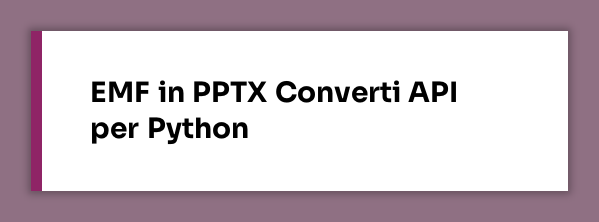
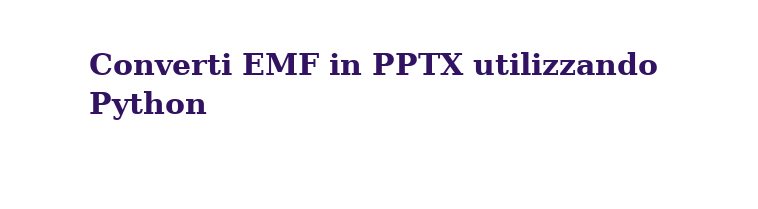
- EMF in PPTX Converti API per Python
+ Converti EMF in PPTX utilizzando Python

